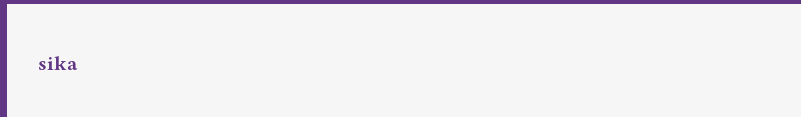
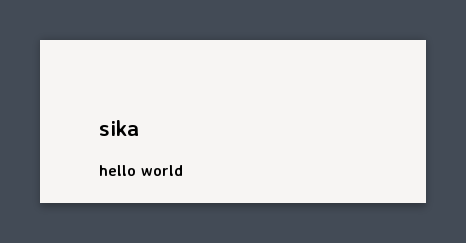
+ hello world

